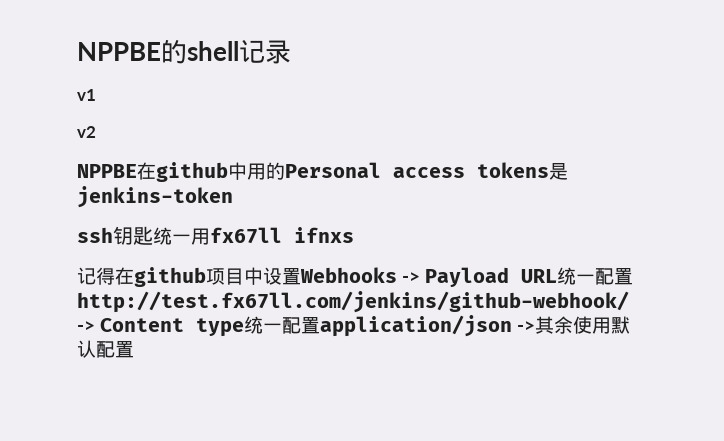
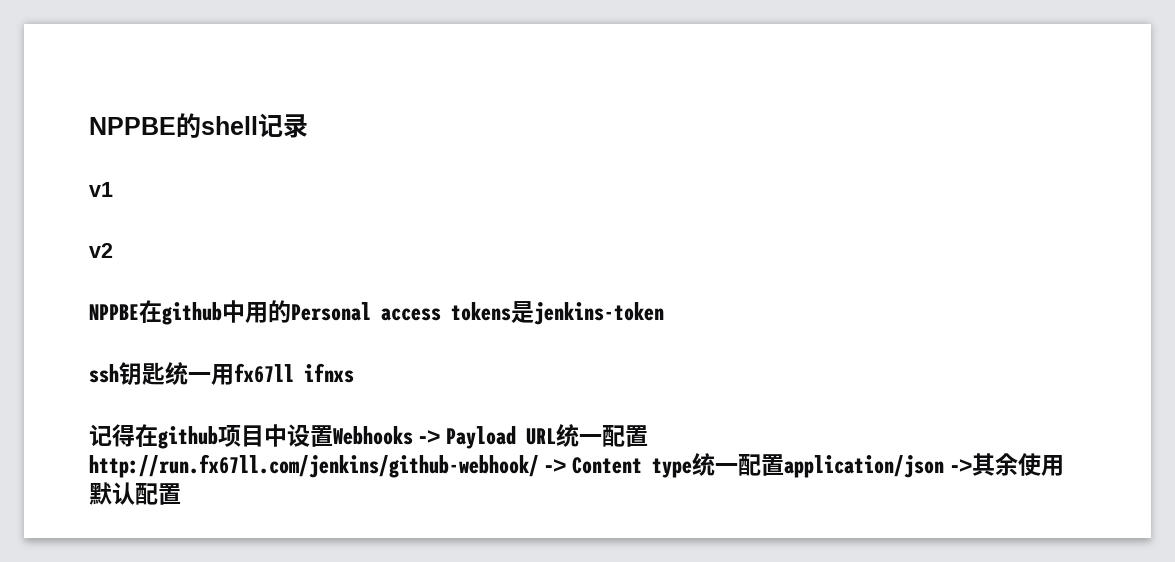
- 记得在github项目中设置Webhooks -> Payload URL统一配置http://test.fx67ll.com/jenkins/github-webhook/ -> Content type统一配置application/json ->其余使用默认配置
+ 记得在github项目中设置Webhooks -> Payload URL统一配置http://run.fx67ll.com/jenkins/github-webhook/ -> Content type统一配置application/json ->其余使用默认配置

